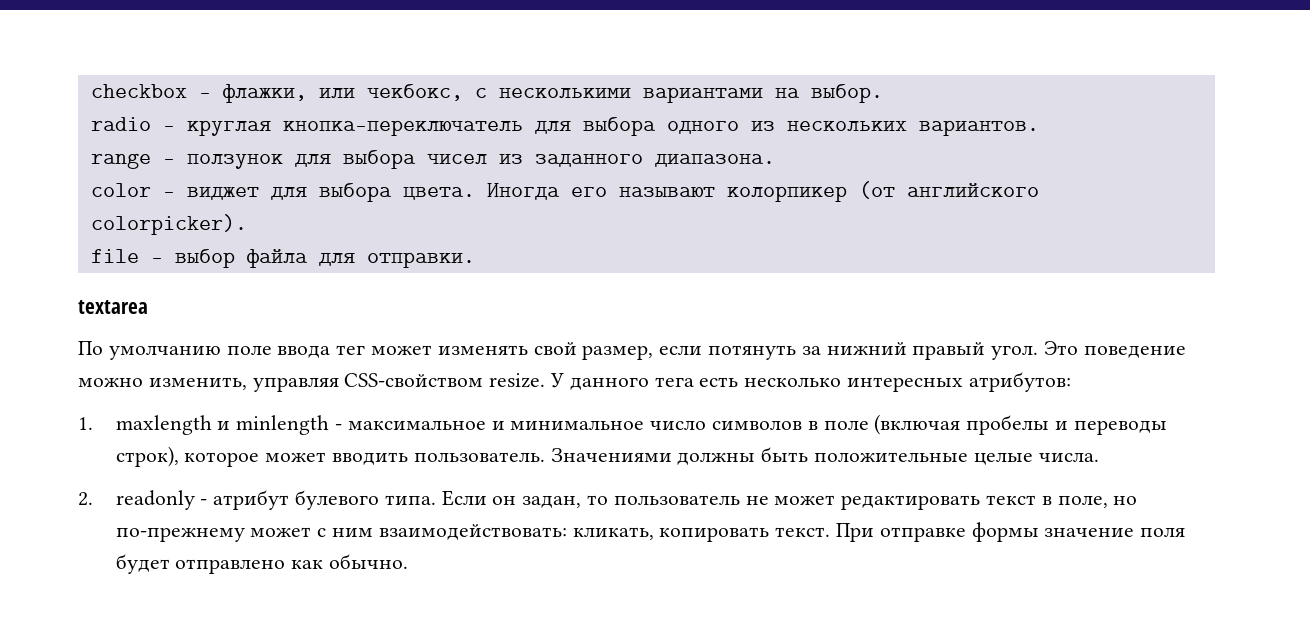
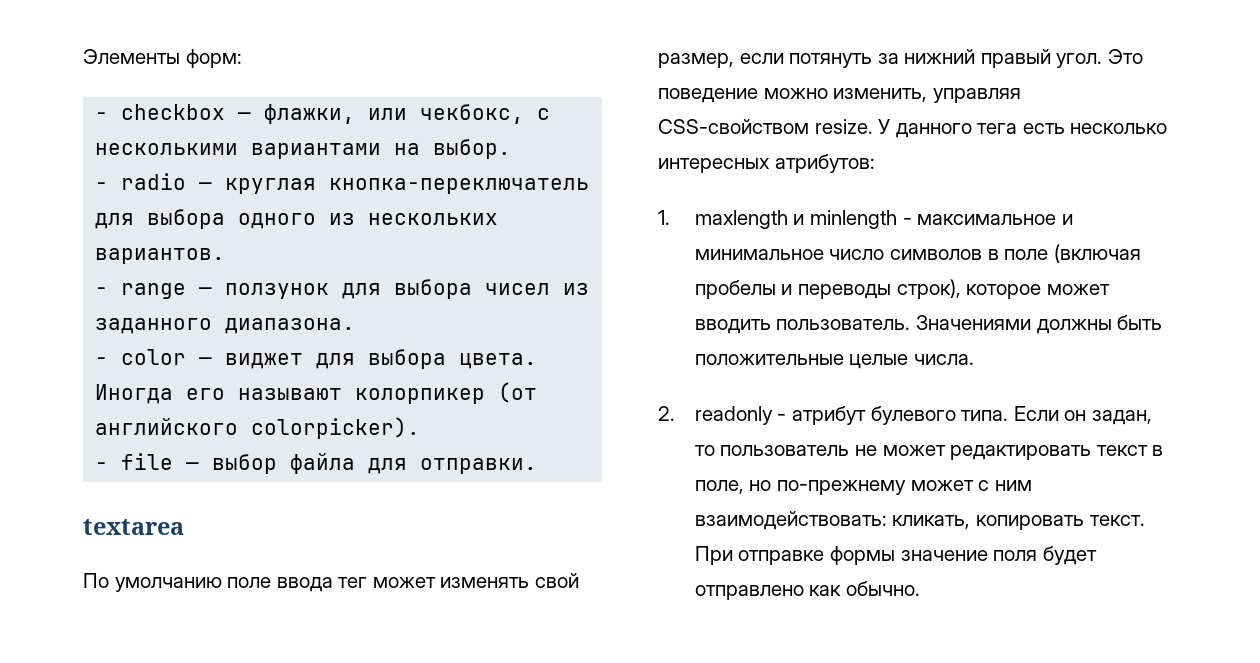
- checkbox — флажки, или чекбокс, с несколькими вариантами на выбор.
+ Элементы форм:
+ - checkbox — флажки, или чекбокс, с несколькими вариантами на выбор.
- radio — круглая кнопка-переключатель для выбора одного из нескольких вариантов.
+ - radio — круглая кнопка-переключатель для выбора одного из нескольких вариантов.
- range — ползунок для выбора чисел из заданного диапазона.
+ - range — ползунок для выбора чисел из заданного диапазона.
- color — виджет для выбора цвета.
+ - color — виджет для выбора цвета.
- file — выбор файла для отправки.
+ - file — выбор файла для отправки.

